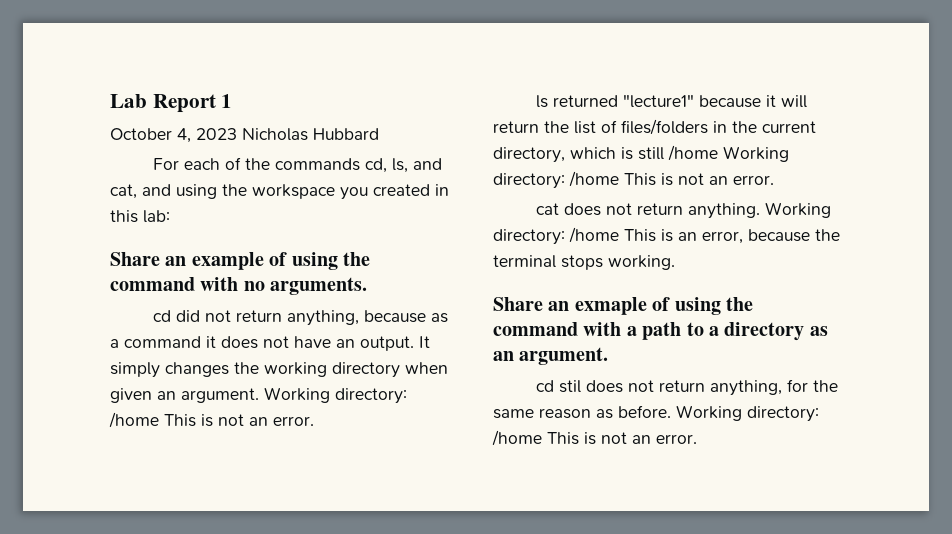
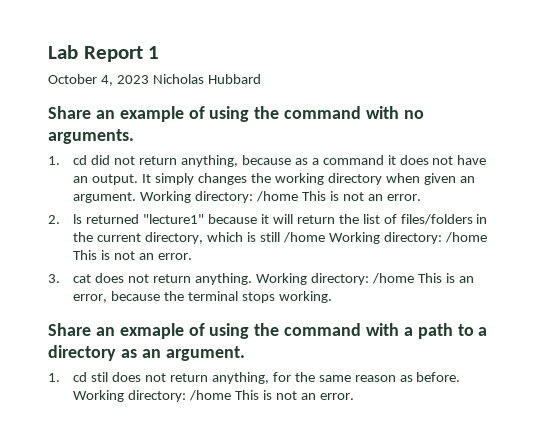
- For each of the commands cd, ls, and cat, and using the workspace you created in this lab:
- cd did not return anything, because as a command it does not have an output.
+ 1. cd did not return anything, because as a command it does not have an output.
- ls returned "lecture1" because it will return the list of files/folders in the current directory, which is still /home Working directory: /home This is not an error.
+ 2. ls returned "lecture1" because it will return the list of files/folders in the current directory, which is still /home Working directory: /home This is not an error.
- cat does not return anything.
+ 3. cat does not return anything.
- cd stil does not return anything, for the same reason as before.
+ 1. cd stil does not return anything, for the same reason as before.

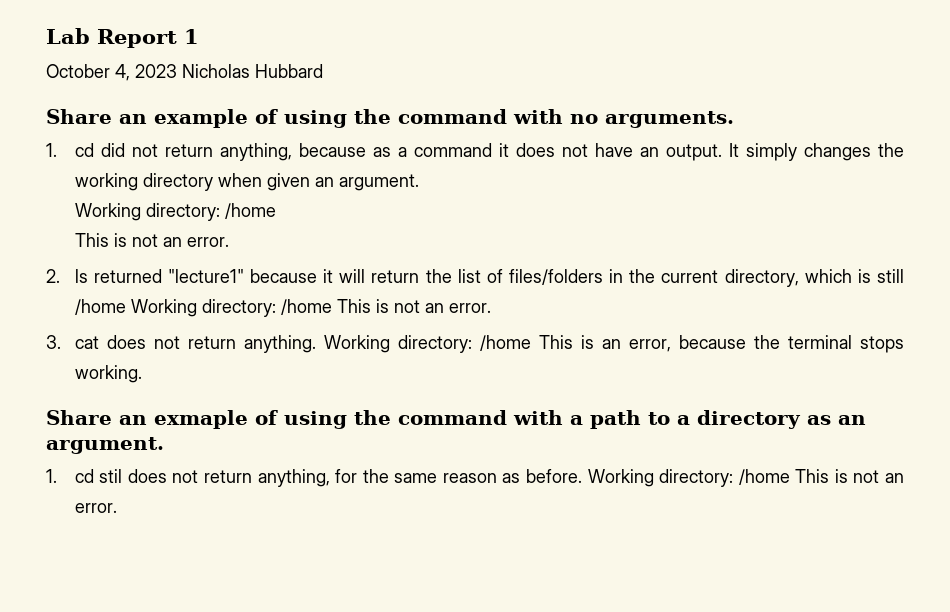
- It simply changes the working directory when given an argument. Working directory: /home This is not an error.
+ It simply changes the working directory when given an argument.
+ Working directory: /home
+ This is not an error.

